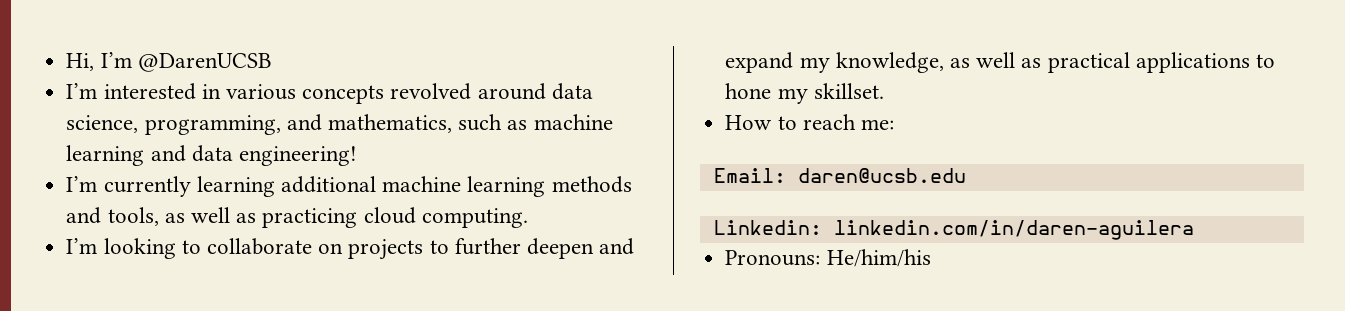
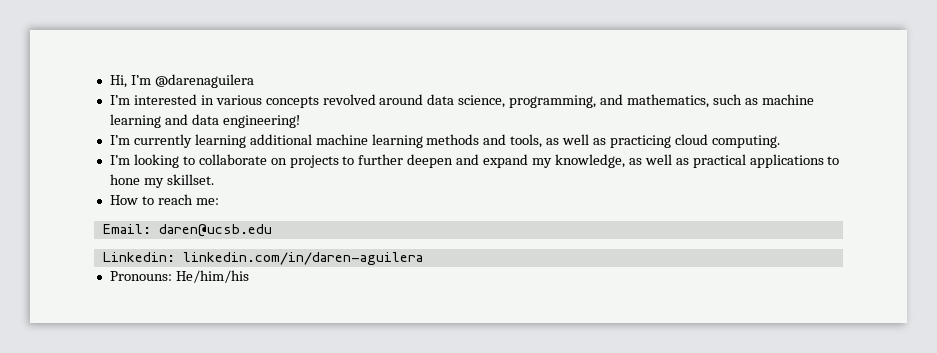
- Hi, I’m @DarenUCSB
+ Hi, I’m @darenaguilera

